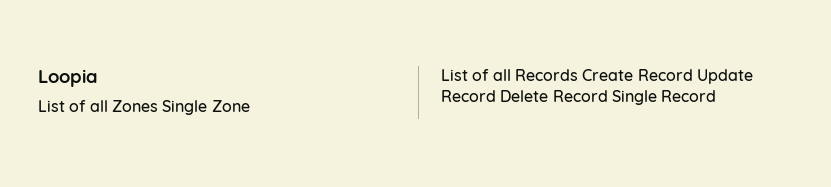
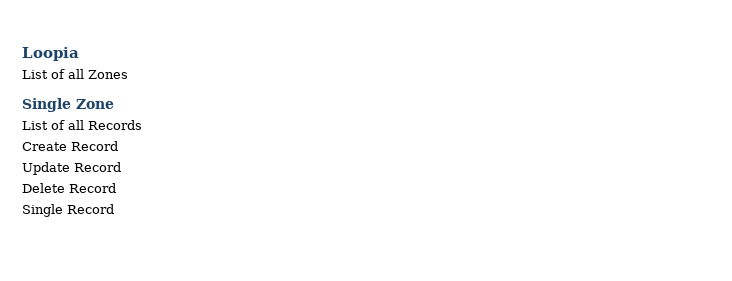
- List of all Zones Single Zone
+ List of all Zones
+ Single Zone
- List of all Records Create Record Update Record Delete Record Single Record
+ List of all Records
+ Create Record
+ Update Record
+ Delete Record
+ Single Record

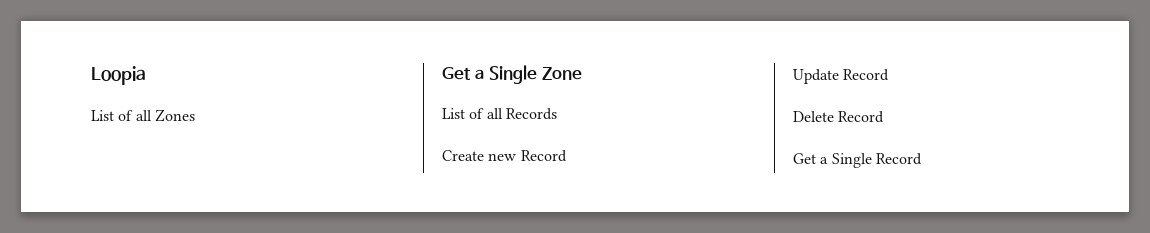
- Single Zone
+ Get a Single Zone
- Create Record
+ Create new Record
- Single Record
+ Get a Single Record

